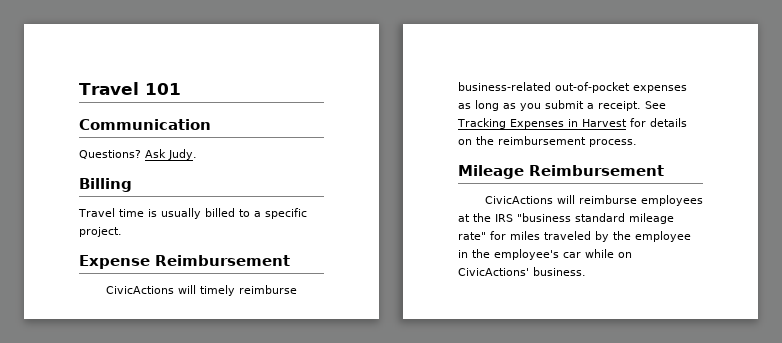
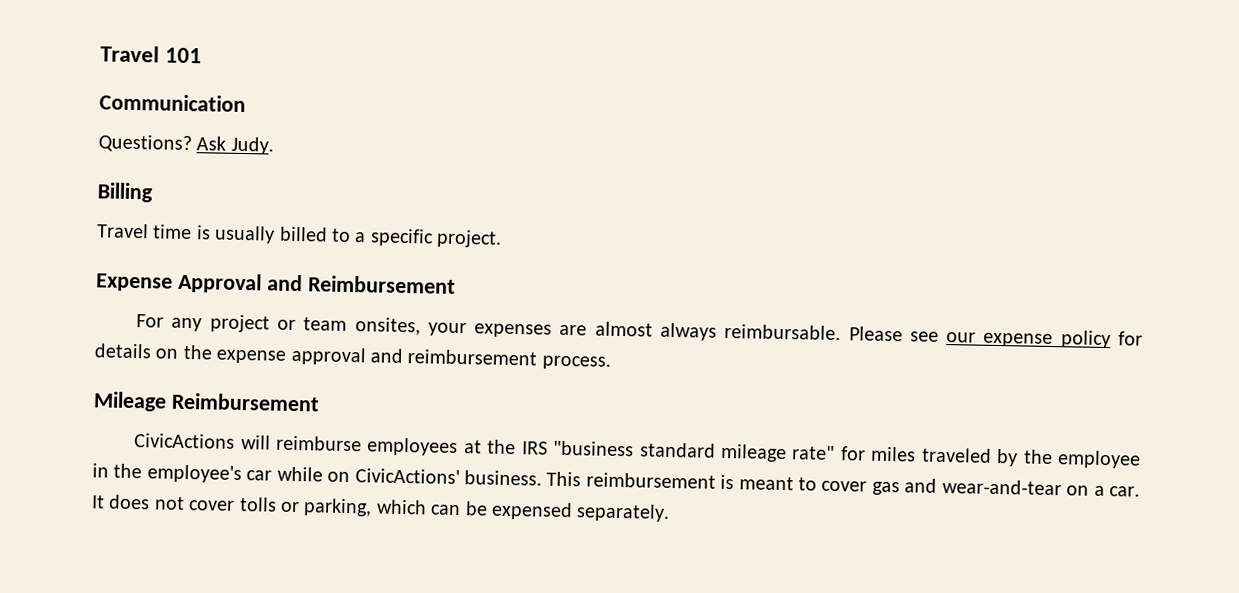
- Expense Reimbursement
- CivicActions will timely reimburse business-related out-of-pocket expenses as long as you submit a receipt. See Tracking Expenses in Harvest for details on the reimbursement process.
+ Expense Approval and Reimbursement
+ For any project or team onsites, your expenses are almost always reimbursable. Please see our expense policy for details on the expense approval and reimbursement process.
+ This reimbursement is meant to cover gas and wear-and-tear on a car. It does not cover tolls or parking, which can be expensed separately.

